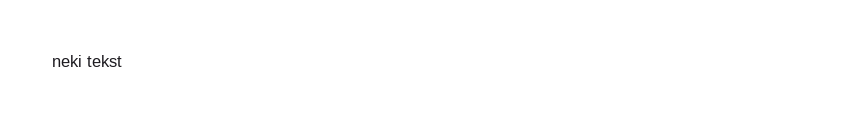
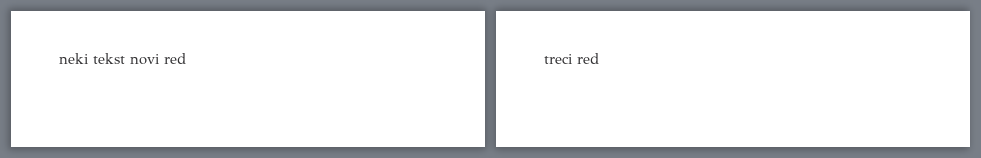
- neki tekst
+ neki tekst novi red
+ treci red

